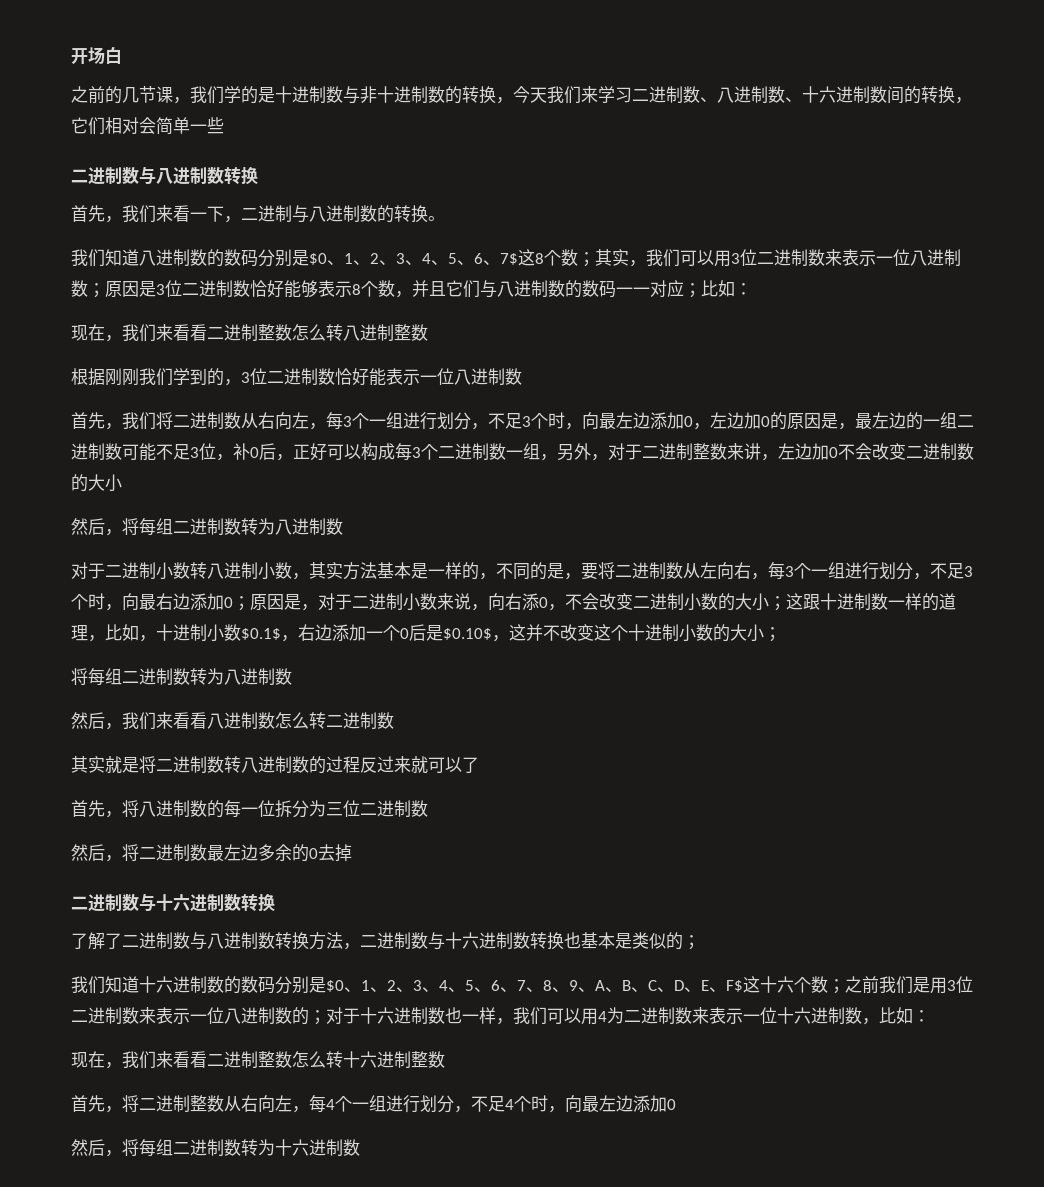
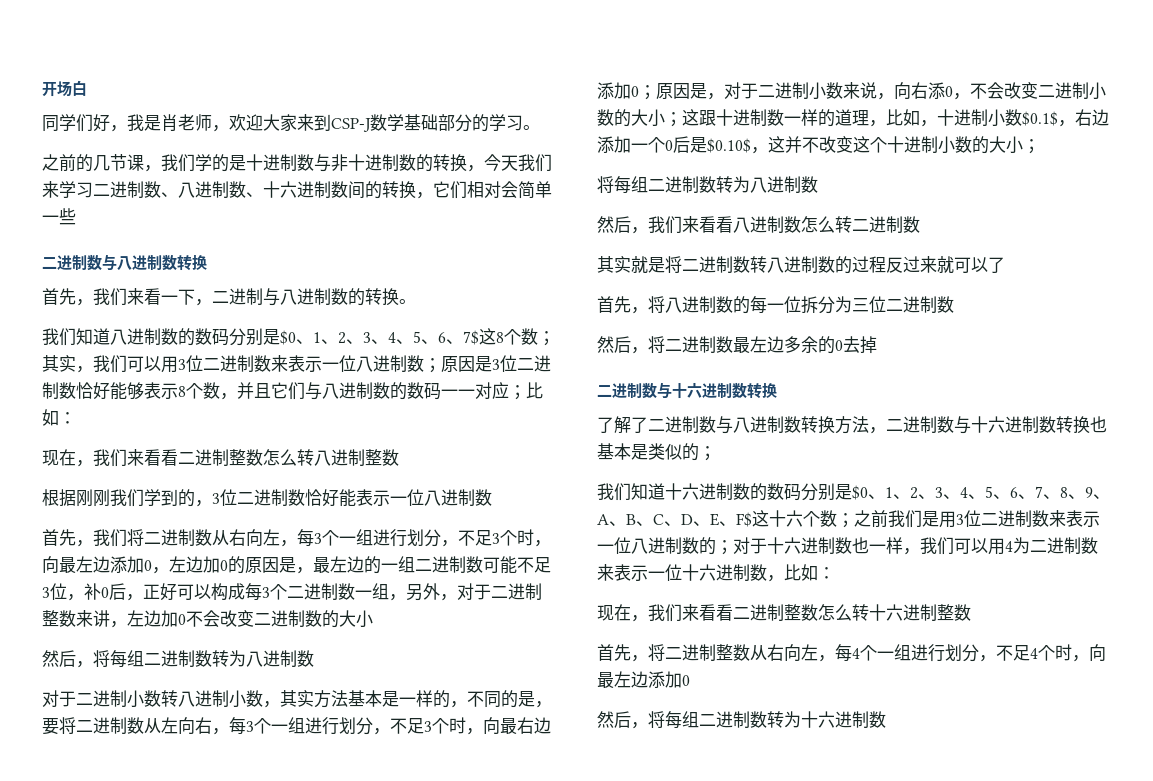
+ 同学们好，我是肖老师，欢迎大家来到CSP-J数学基础部分的学习。

